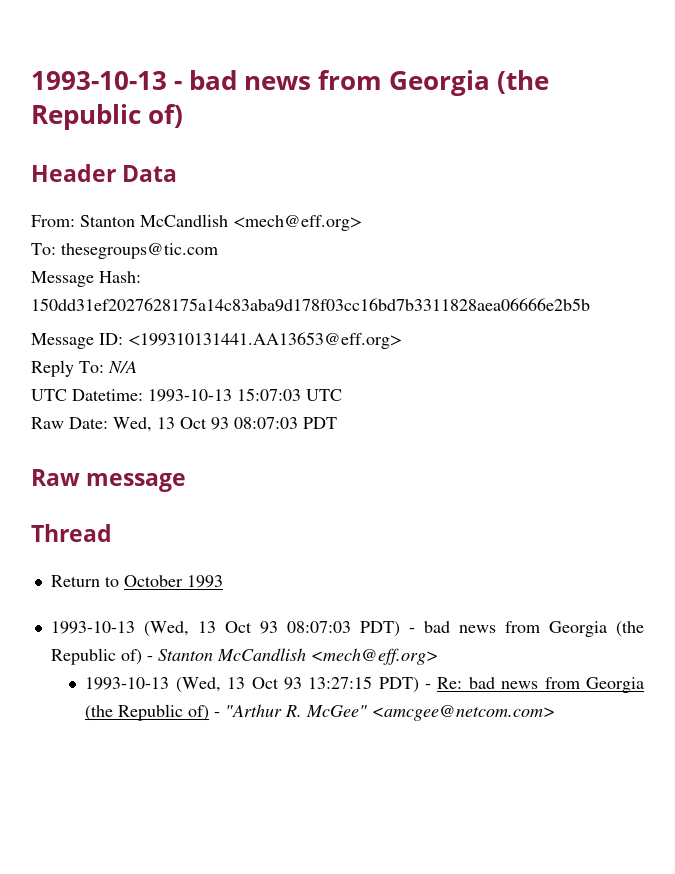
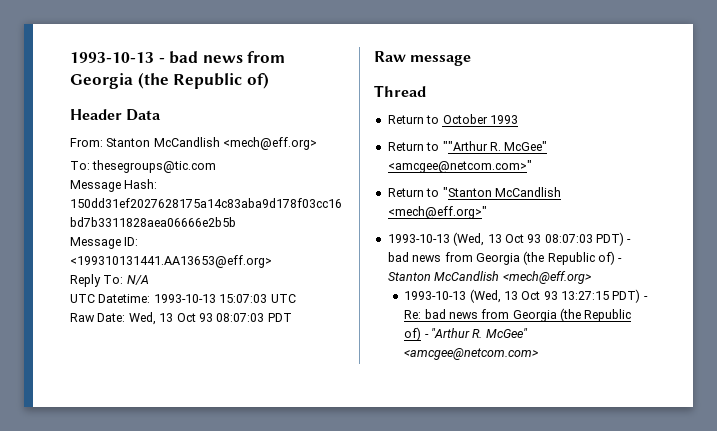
+ Return to ""Arthur R. McGee" <amcgee@netcom.com>"
+ Return to "Stanton McCandlish <mech@eff.org>"

